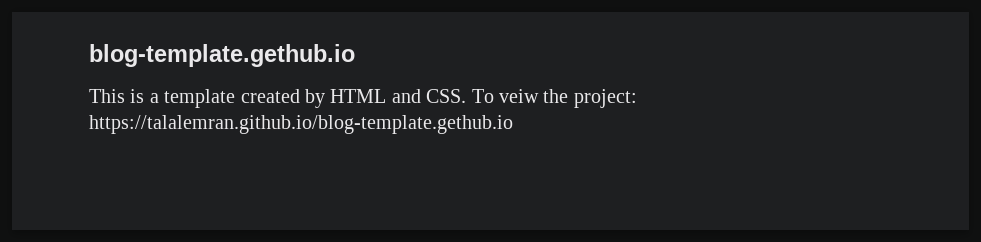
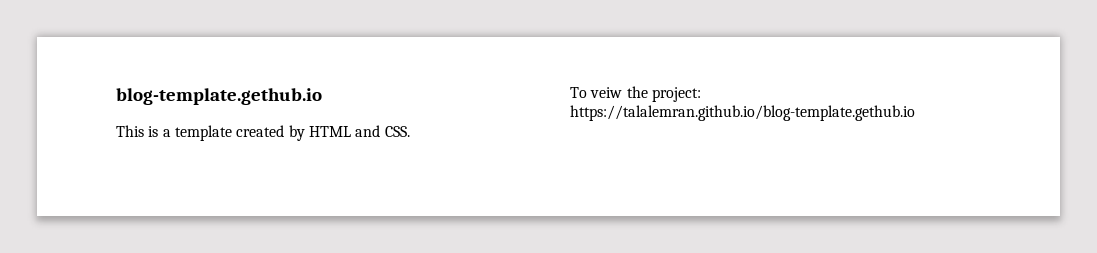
- This is a template created by HTML and CSS. To veiw the project: https://talalemran.github.io/blog-template.gethub.io
+ This is a template created by HTML and CSS.
+ To veiw the project: https://talalemran.github.io/blog-template.gethub.io

